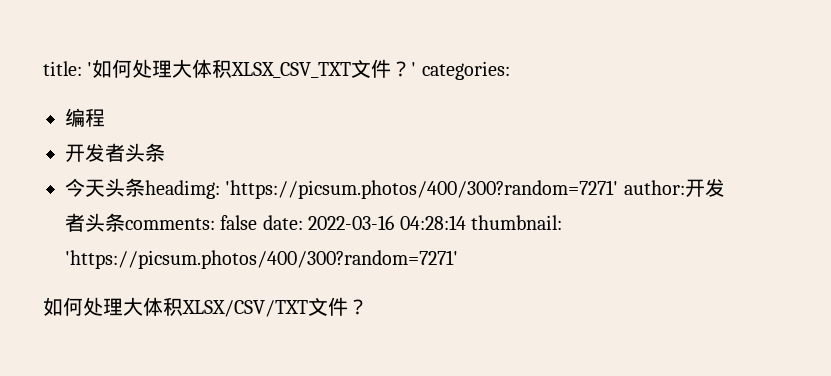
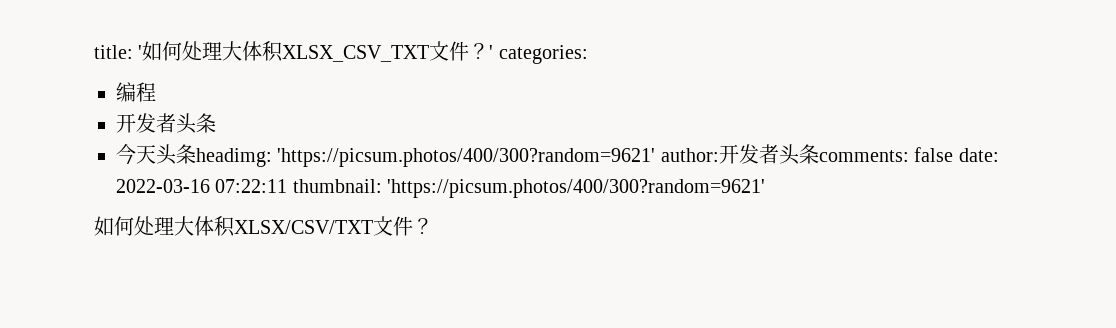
- 今天头条headimg: 'https://picsum.photos/400/300?random=7271' author:开发者头条comments: false date: 2022-03-16 04:28:14 thumbnail: 'https://picsum.photos/400/300?random=7271'
+ 今天头条headimg: 'https://picsum.photos/400/300?random=9621' author:开发者头条comments: false date: 2022-03-16 07:22:11 thumbnail: 'https://picsum.photos/400/300?random=9621'

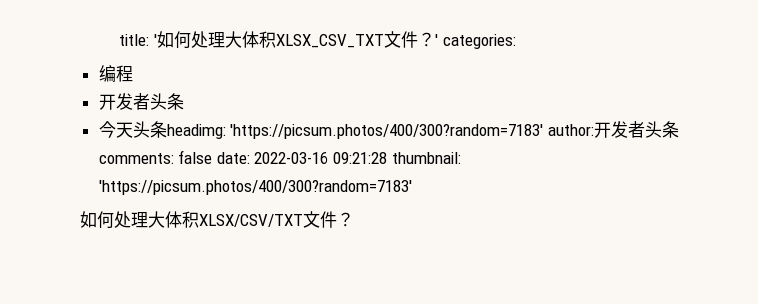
- 今天头条headimg: 'https://picsum.photos/400/300?random=9621' author:开发者头条comments: false date: 2022-03-16 07:22:11 thumbnail: 'https://picsum.photos/400/300?random=9621'
+ 今天头条headimg: 'https://picsum.photos/400/300?random=7183' author:开发者头条comments: false date: 2022-03-16 09:21:28 thumbnail: 'https://picsum.photos/400/300?random=7183'

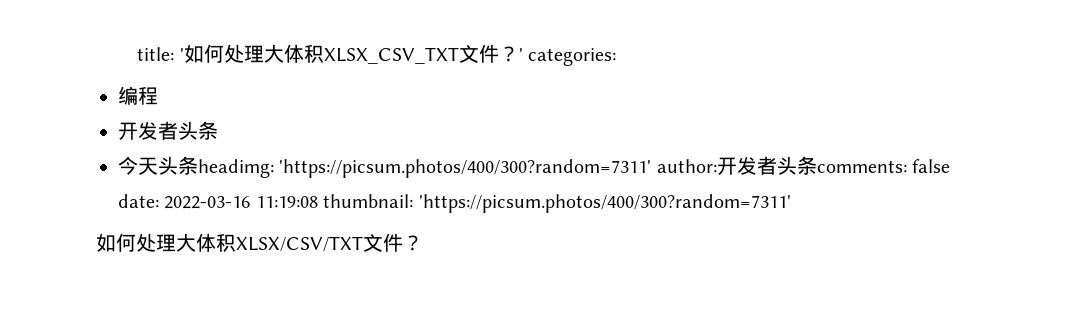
- 今天头条headimg: 'https://picsum.photos/400/300?random=7183' author:开发者头条comments: false date: 2022-03-16 09:21:28 thumbnail: 'https://picsum.photos/400/300?random=7183'
+ 今天头条headimg: 'https://picsum.photos/400/300?random=7311' author:开发者头条comments: false date: 2022-03-16 11:19:08 thumbnail: 'https://picsum.photos/400/300?random=7311'

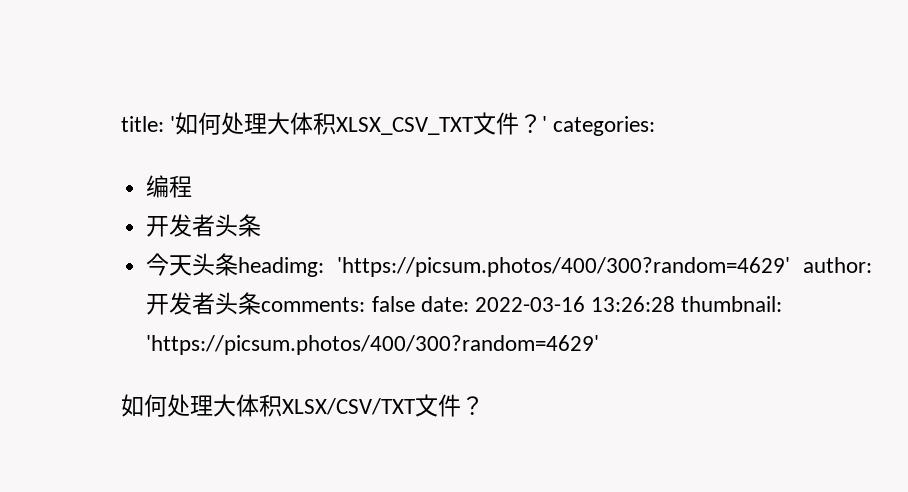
- 今天头条headimg: 'https://picsum.photos/400/300?random=7311' author:开发者头条comments: false date: 2022-03-16 11:19:08 thumbnail: 'https://picsum.photos/400/300?random=7311'
+ 今天头条headimg: 'https://picsum.photos/400/300?random=4629' author:开发者头条comments: false date: 2022-03-16 13:26:28 thumbnail: 'https://picsum.photos/400/300?random=4629'

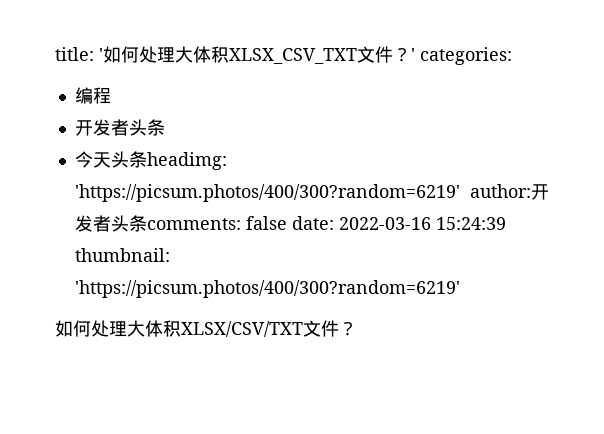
- 今天头条headimg: 'https://picsum.photos/400/300?random=4629' author:开发者头条comments: false date: 2022-03-16 13:26:28 thumbnail: 'https://picsum.photos/400/300?random=4629'
+ 今天头条headimg: 'https://picsum.photos/400/300?random=6219' author:开发者头条comments: false date: 2022-03-16 15:24:39 thumbnail: 'https://picsum.photos/400/300?random=6219'

